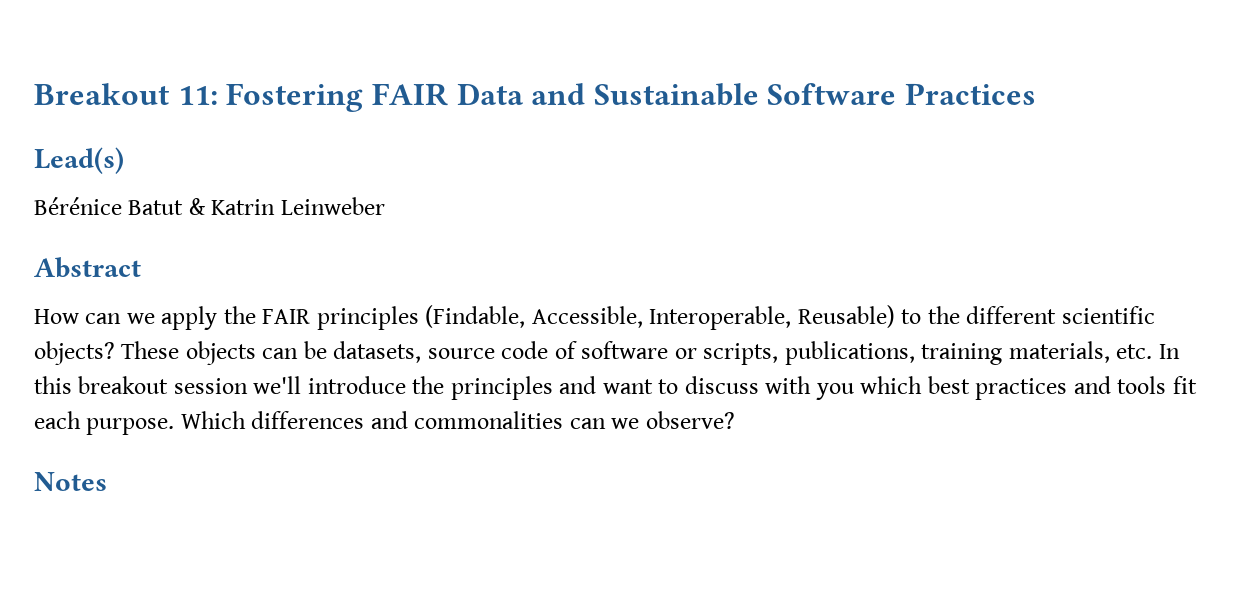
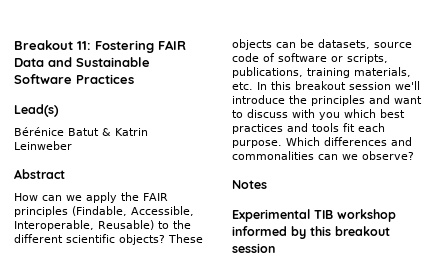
+ Experimental TIB workshop informed by this breakout session

